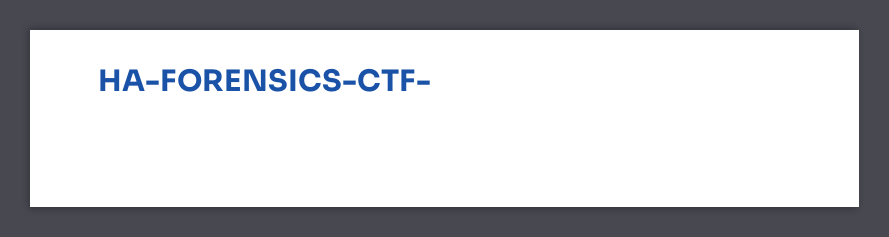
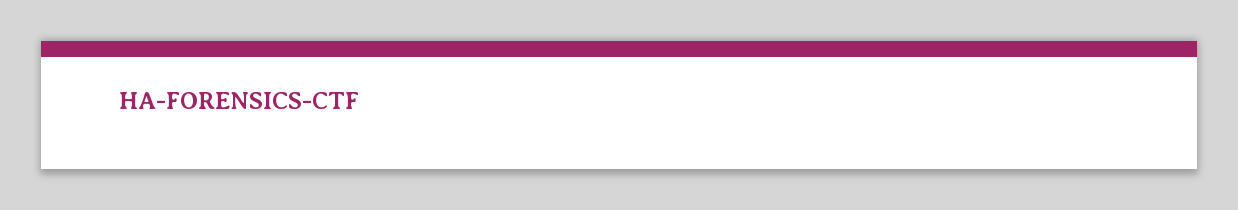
- HA-FORENSICS-CTF-
+ HA-FORENSICS-CTF

